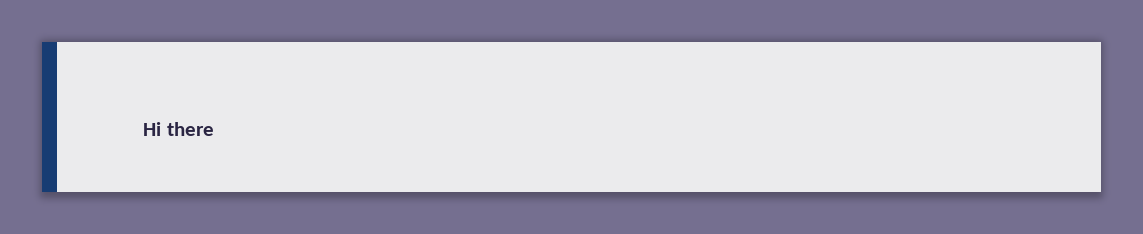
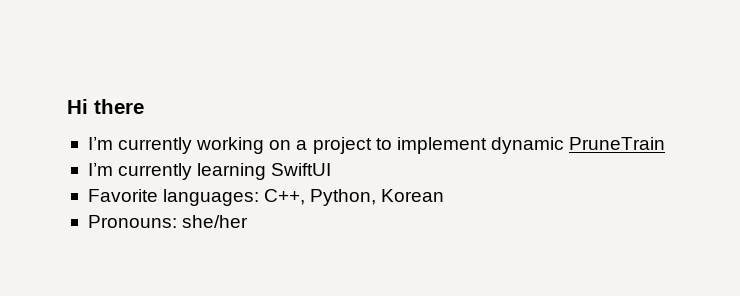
+ I’m currently working on a project to implement dynamic PruneTrain
+ I’m currently learning SwiftUI
+ Favorite languages: C++, Python, Korean
+ Pronouns: she/her

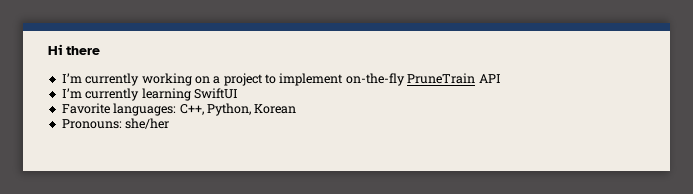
- I’m currently working on a project to implement dynamic PruneTrain
+ I’m currently working on a project to implement on-the-fly PruneTrain API

